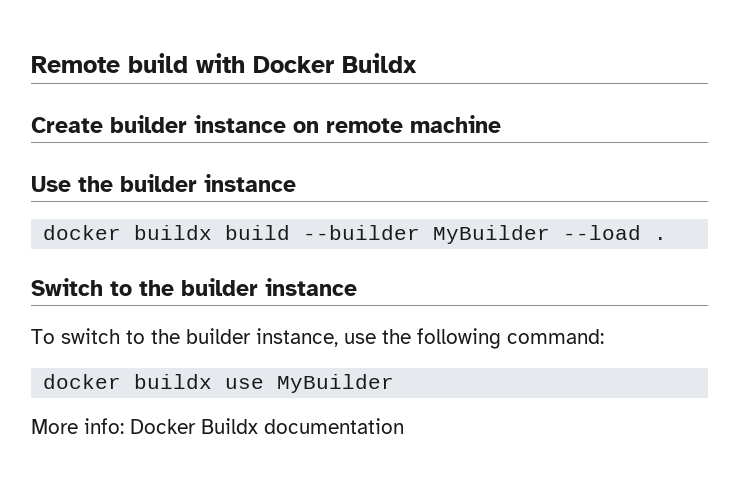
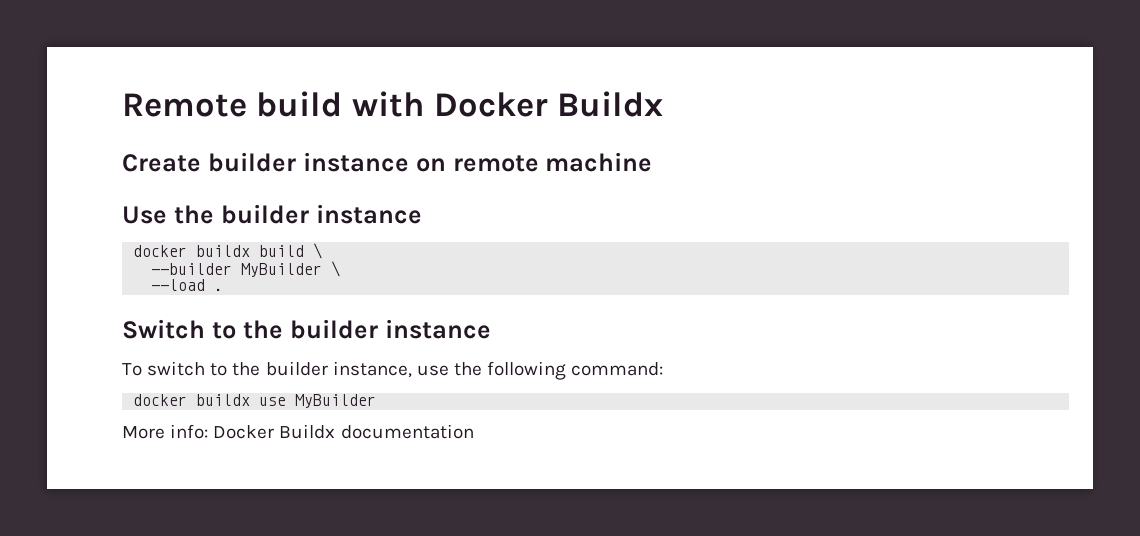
- docker buildx build --builder MyBuilder --load .
+ docker buildx build \
+ --builder MyBuilder \
+ --load .

